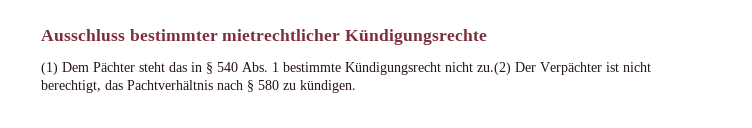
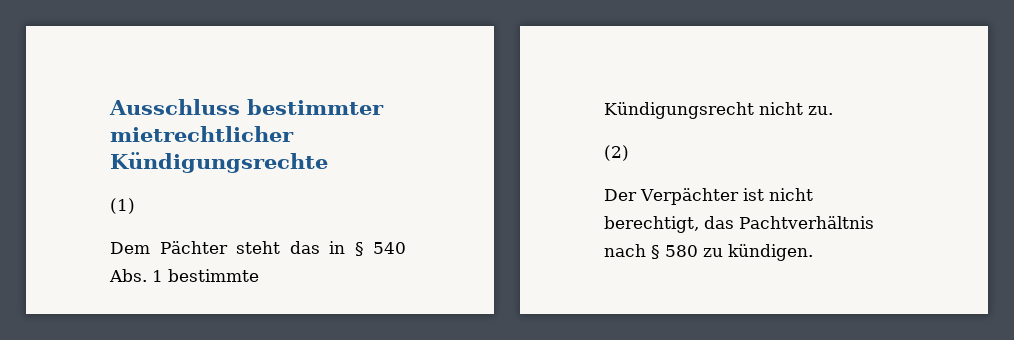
- (1) Dem Pächter steht das in § 540 Abs. 1 bestimmte Kündigungsrecht nicht zu.(2) Der Verpächter ist nicht berechtigt, das Pachtverhältnis nach § 580 zu kündigen.
+ (1)
+ Dem Pächter steht das in § 540 Abs. 1 bestimmte Kündigungsrecht nicht zu.
+ (2)
+ Der Verpächter ist nicht berechtigt, das Pachtverhältnis nach § 580 zu kündigen.

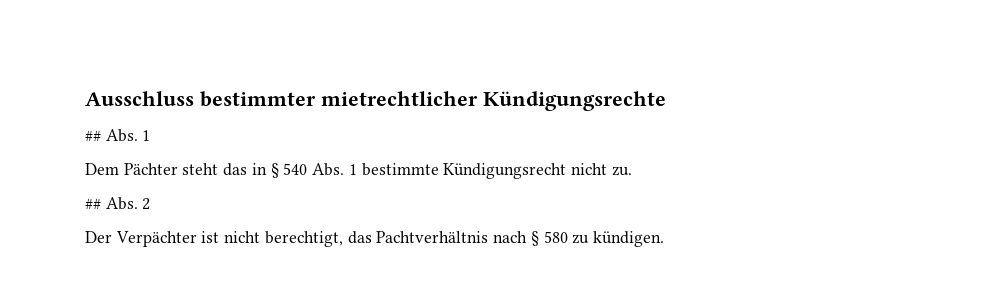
- (1)
+ ## Abs. 1
- (2)
+ ## Abs. 2

